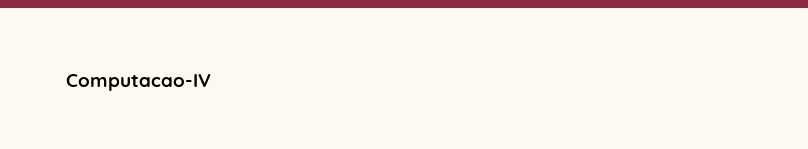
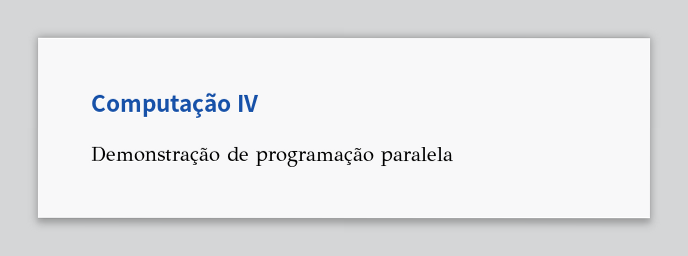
- Computacao-IV
+ Computação IV
+ Demonstração de programação paralela

